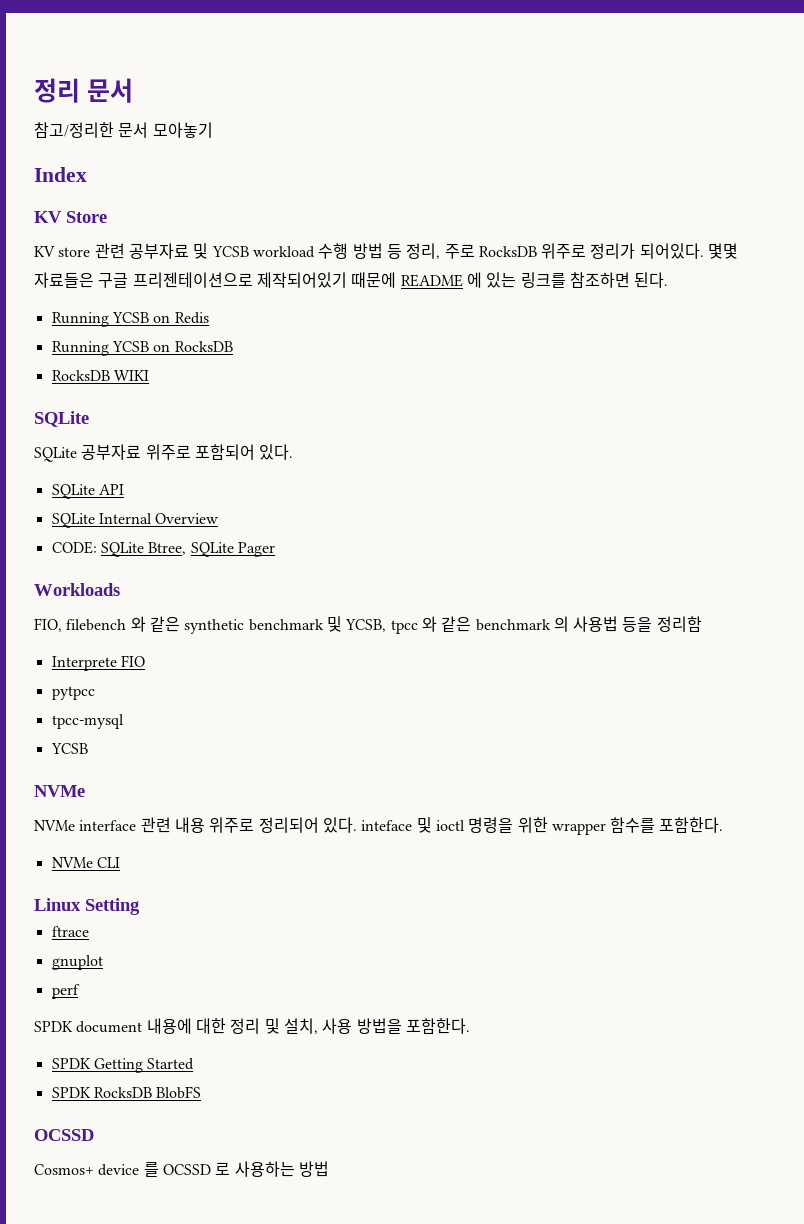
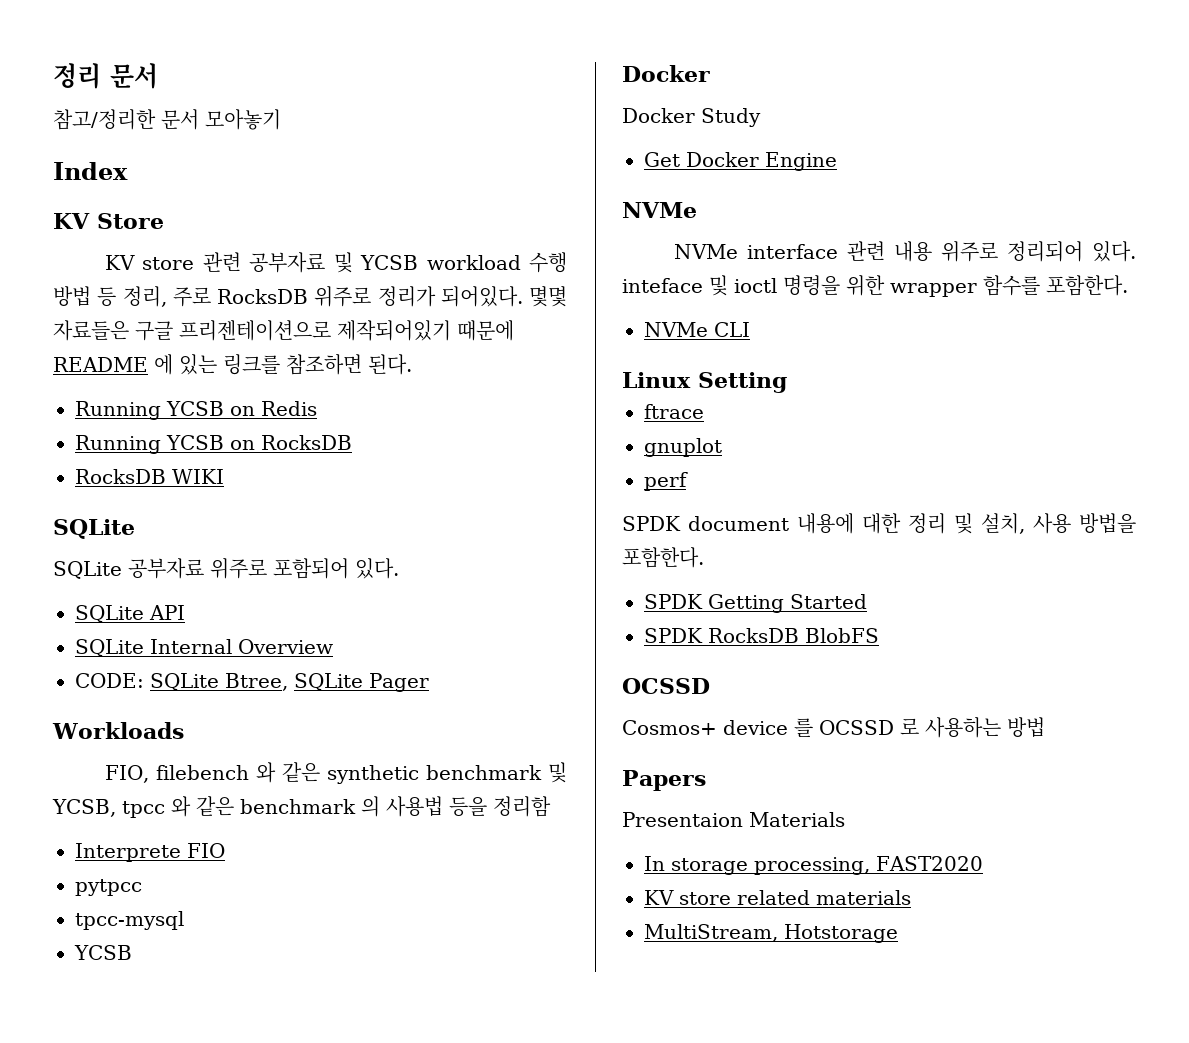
  tpcc-mysql
  YCSB
+ Docker
+ Docker Study
+ Get Docker Engine
+ Papers
+ Presentaion Materials
+ In storage processing, FAST2020
+ KV store related materials
+ MultiStream, Hotstorage

